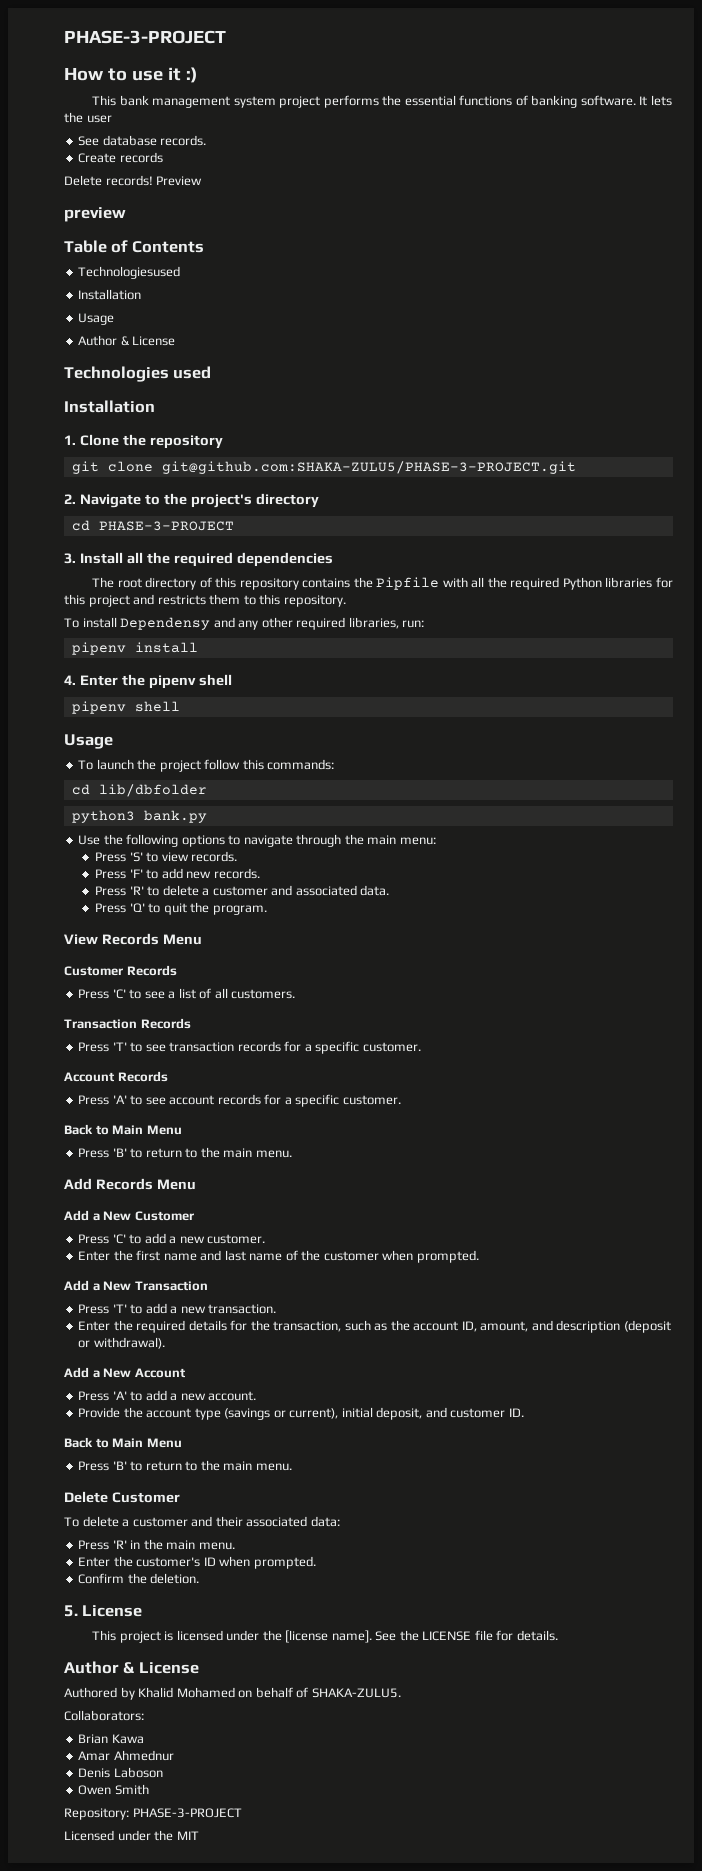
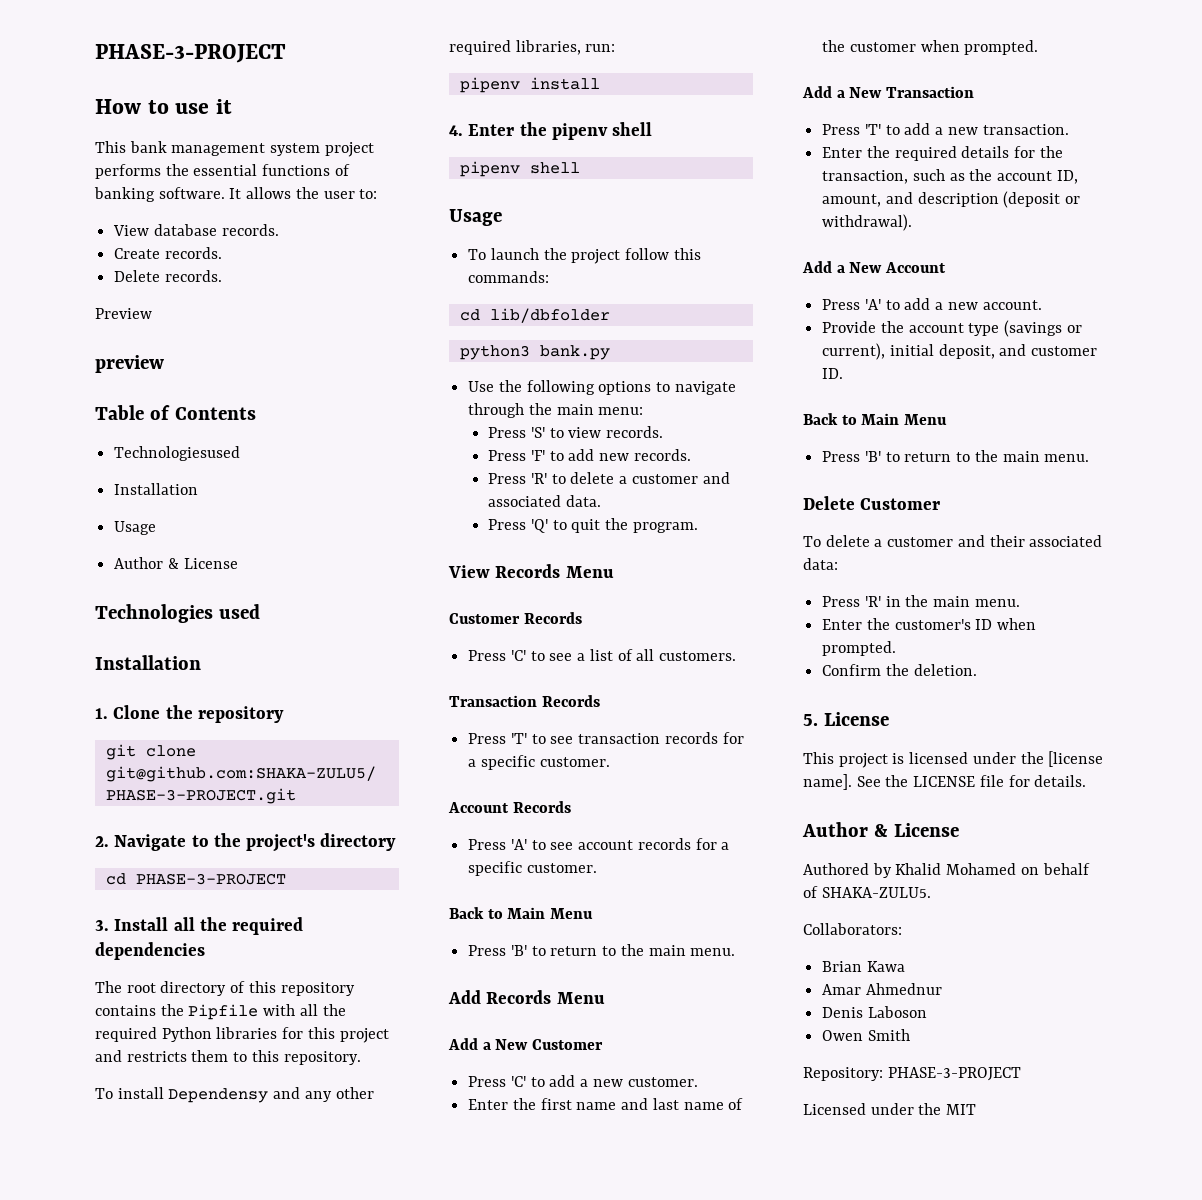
- How to use it :)
+ How to use it
- It lets the user
- See database records.
+ It allows the user to:
+ View database records.
- Create records
- Delete records! Preview
+ Create records.
+ Delete records.
+ Preview

